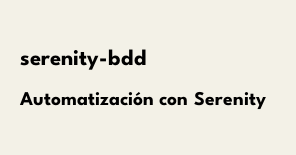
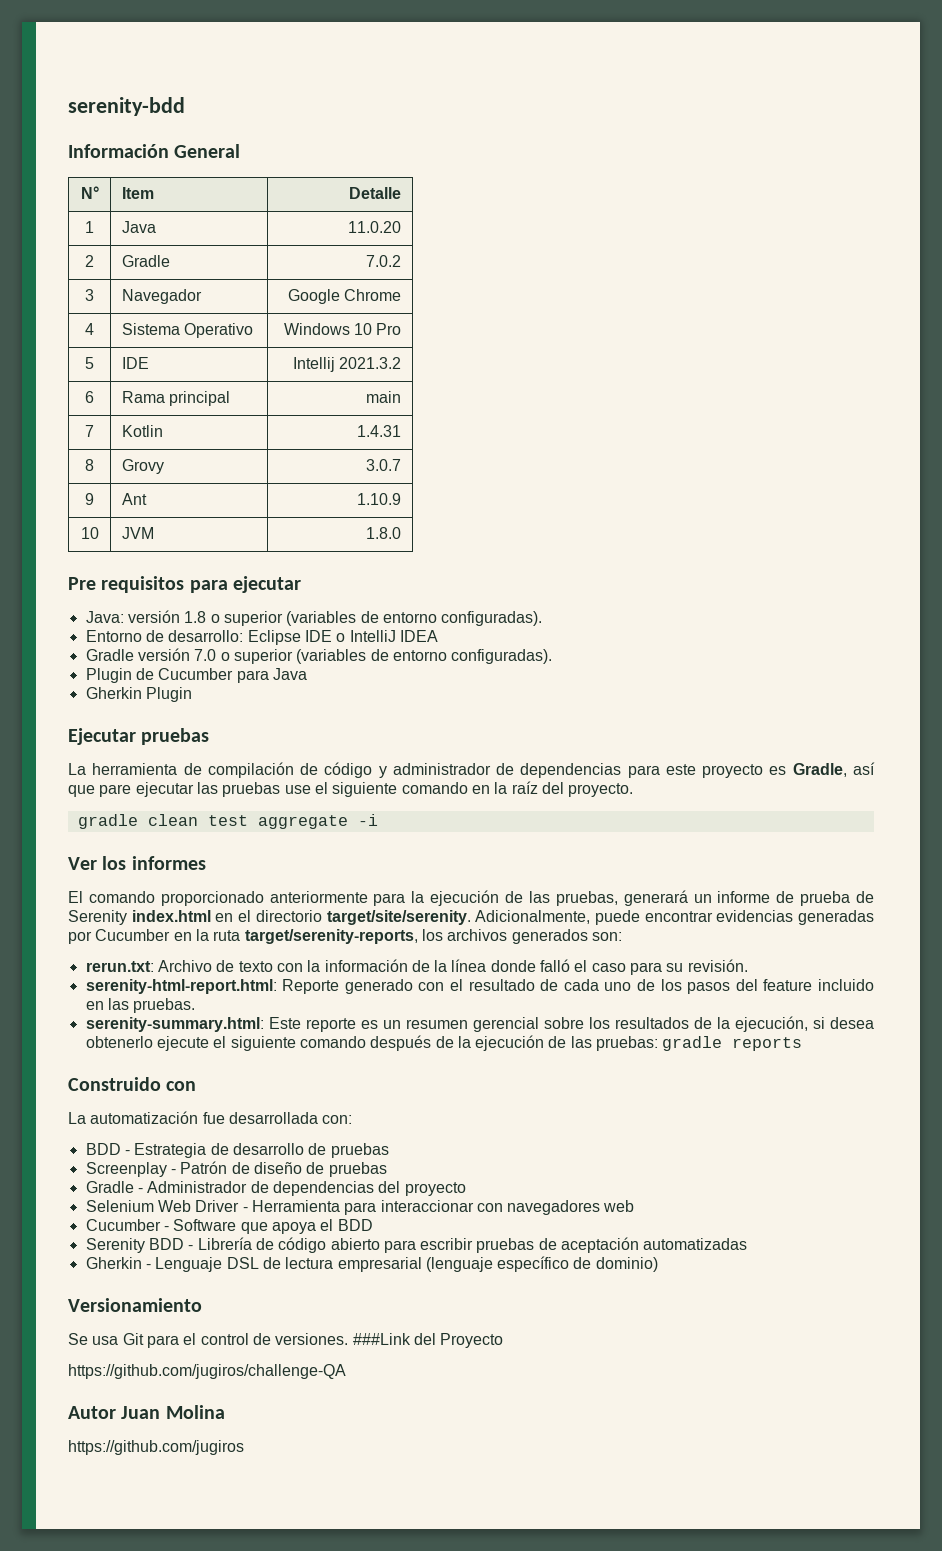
- Automatización con Serenity
+ Información General
+ N° | Item | Detalle
+ 1 | Java | 11.0.20
+ 2 | Gradle | 7.0.2
+ 3 | Navegador | Google Chrome
+ 4 | Sistema Operativo | Windows 10 Pro
+ 5 | IDE | Intellij 2021.3.2
+ 6 | Rama principal | main
+ 7 | Kotlin | 1.4.31
+ 8 | Grovy | 3.0.7
+ 9 | Ant | 1.10.9
+ 10 | JVM | 1.8.0
+ Pre requisitos para ejecutar
+ Java: versión 1.8 o superior (variables de entorno configuradas).
+ Entorno de desarrollo: Eclipse IDE o IntelliJ IDEA
+ Gradle versión 7.0 o superior (variables de entorno configuradas).
+ Plugin de Cucumber para Java
+ Gherkin Plugin
+ Ejecutar pruebas
+ La herramienta de compilación de código y administrador de dependencias para este proyecto es Gradle, así que pare ejecutar las pruebas use el siguiente comando en la raíz del proyecto.
+ gradle clean test aggregate -i
+ Ver los informes
+ El comando proporcionado anteriormente para la ejecución de las pruebas, generará un informe de prueba de Serenity index.html en el directorio target/site/serenity. Adicionalmente, puede encontrar evidencias generadas por Cucumber en la ruta target/serenity-reports, los archivos generados son:
+ rerun.txt: Archivo de texto con la información de la línea donde falló el caso para su revisión.
+ serenity-html-report.html: Reporte generado con el resultado de cada uno de los pasos del feature incluido en las pruebas.
+ serenity-summary.html: Este reporte es un resumen gerencial sobre los resultados de la ejecución, si desea obtenerlo ejecute el siguiente comando después de la ejecución de las pruebas: gradle reports
+ Construido con
+ La automatización fue desarrollada con:
+ BDD - Estrategia de desarrollo de pruebas
+ Screenplay - Patrón de diseño de pruebas
+ Gradle - Administrador de dependencias del proyecto
+ Selenium Web Driver - Herramienta para interaccionar con navegadores web
+ Cucumber - Software que apoya el BDD
+ Serenity BDD - Librería de código abierto para escribir pruebas de aceptación automatizadas
+ Gherkin - Lenguaje DSL de lectura empresarial (lenguaje específico de dominio)
+ Versionamiento
+ Se usa Git para el control de versiones. ###Link del Proyecto
+ https://github.com/jugiros/challenge-QA
+ Autor Juan Molina
+ https://github.com/jugiros

